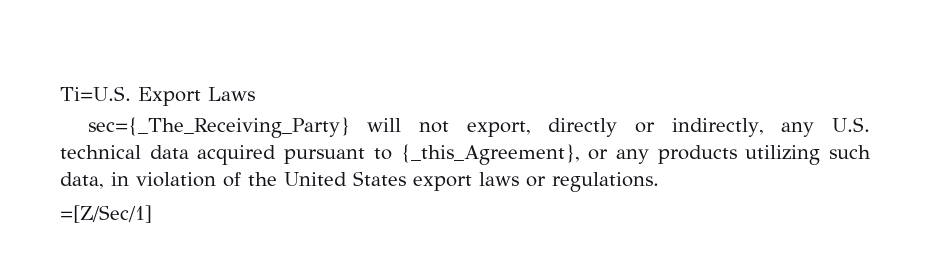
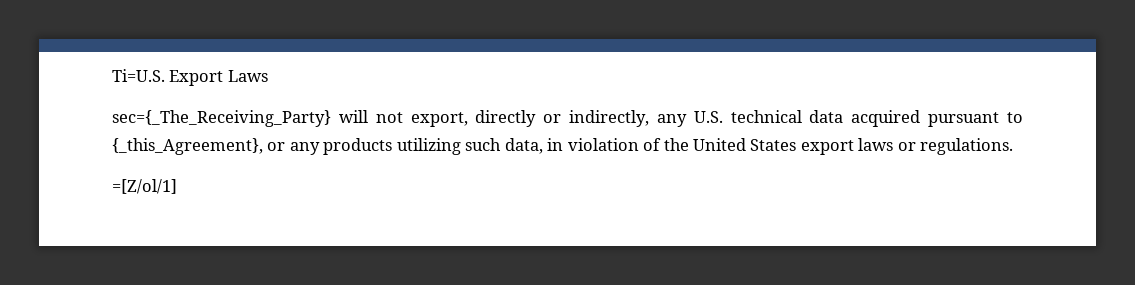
- =[Z/Sec/1]
+ =[Z/ol/1]

